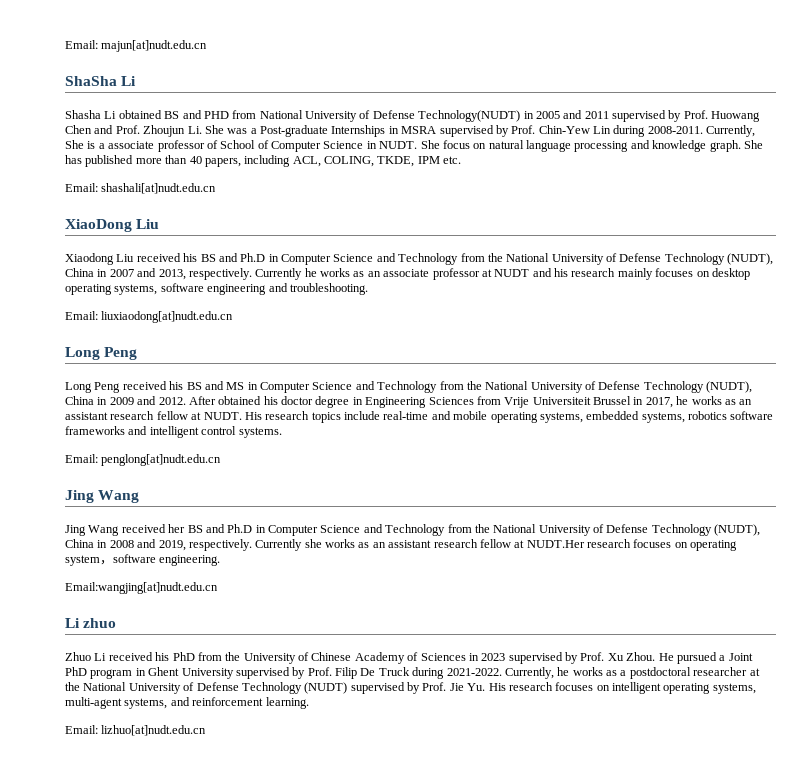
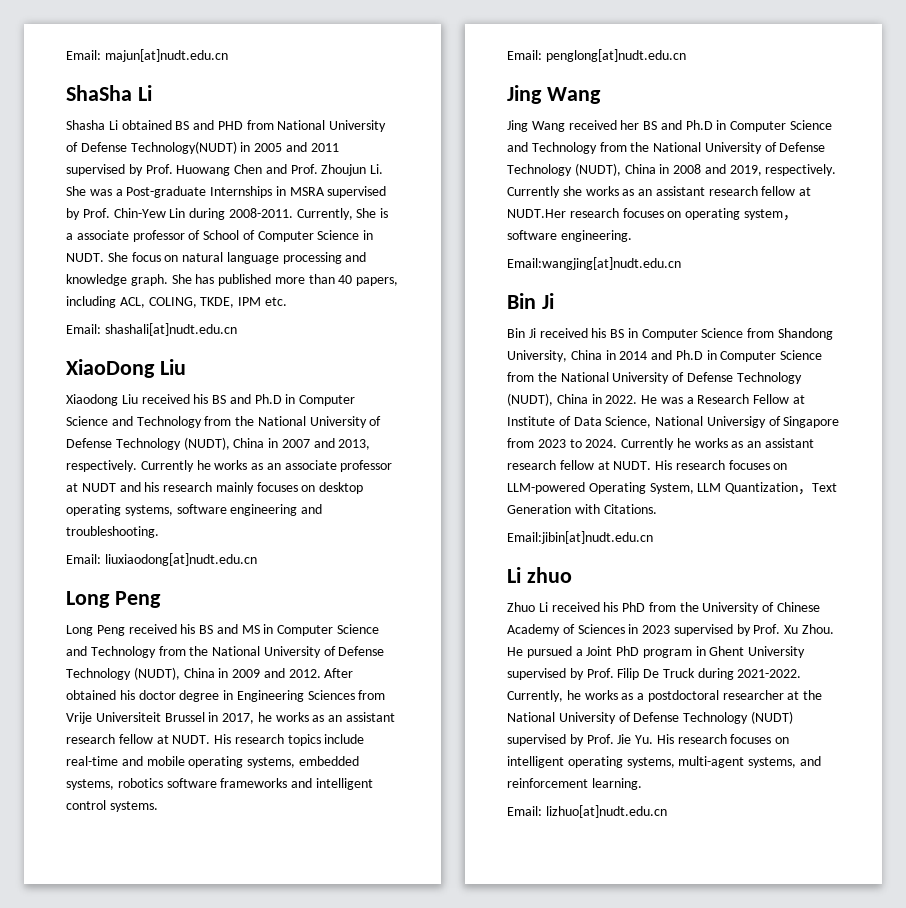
  Email:wangjing[at]nudt.edu.cn
+ Bin Ji
+ Bin Ji received his BS in Computer Science from Shandong University, China in 2014 and Ph.D in Computer Science from the National University of Defense Technology (NUDT), China in 2022. He was a Research Fellow at Institute of Data Science, National Universigy of Singapore from 2023 to 2024. Currently he works as an assistant research fellow at NUDT. His research focuses on LLM-powered Operating System, LLM Quantization，Text Generation with Citations.
+ Email:jibin[at]nudt.edu.cn

